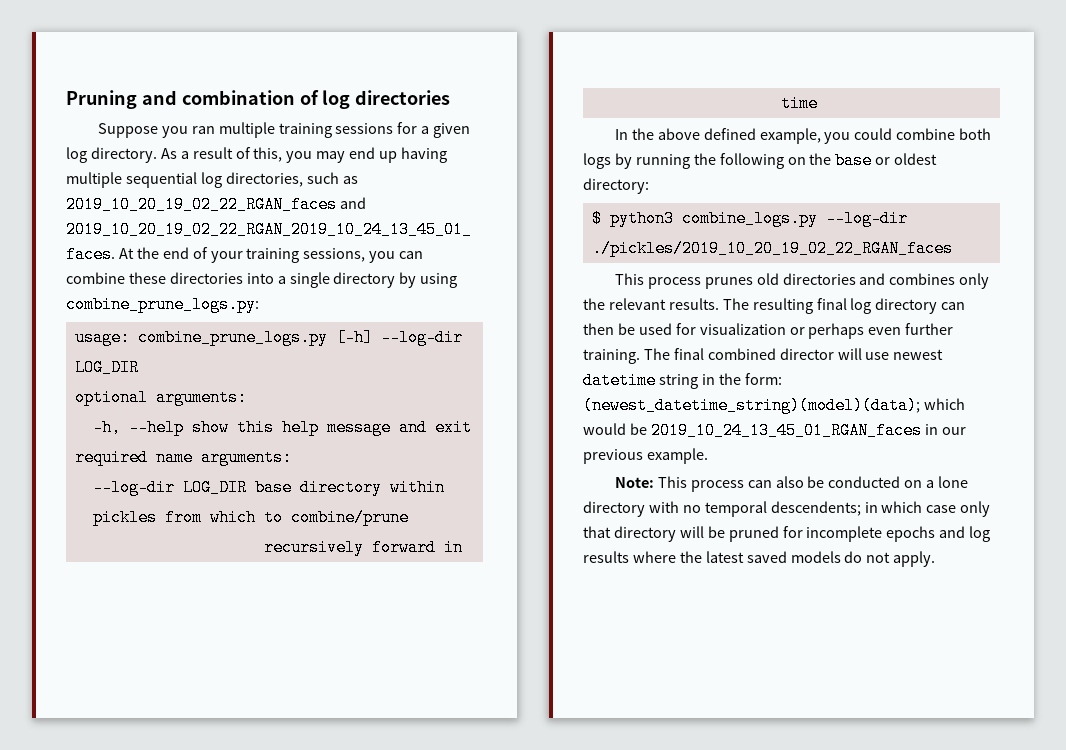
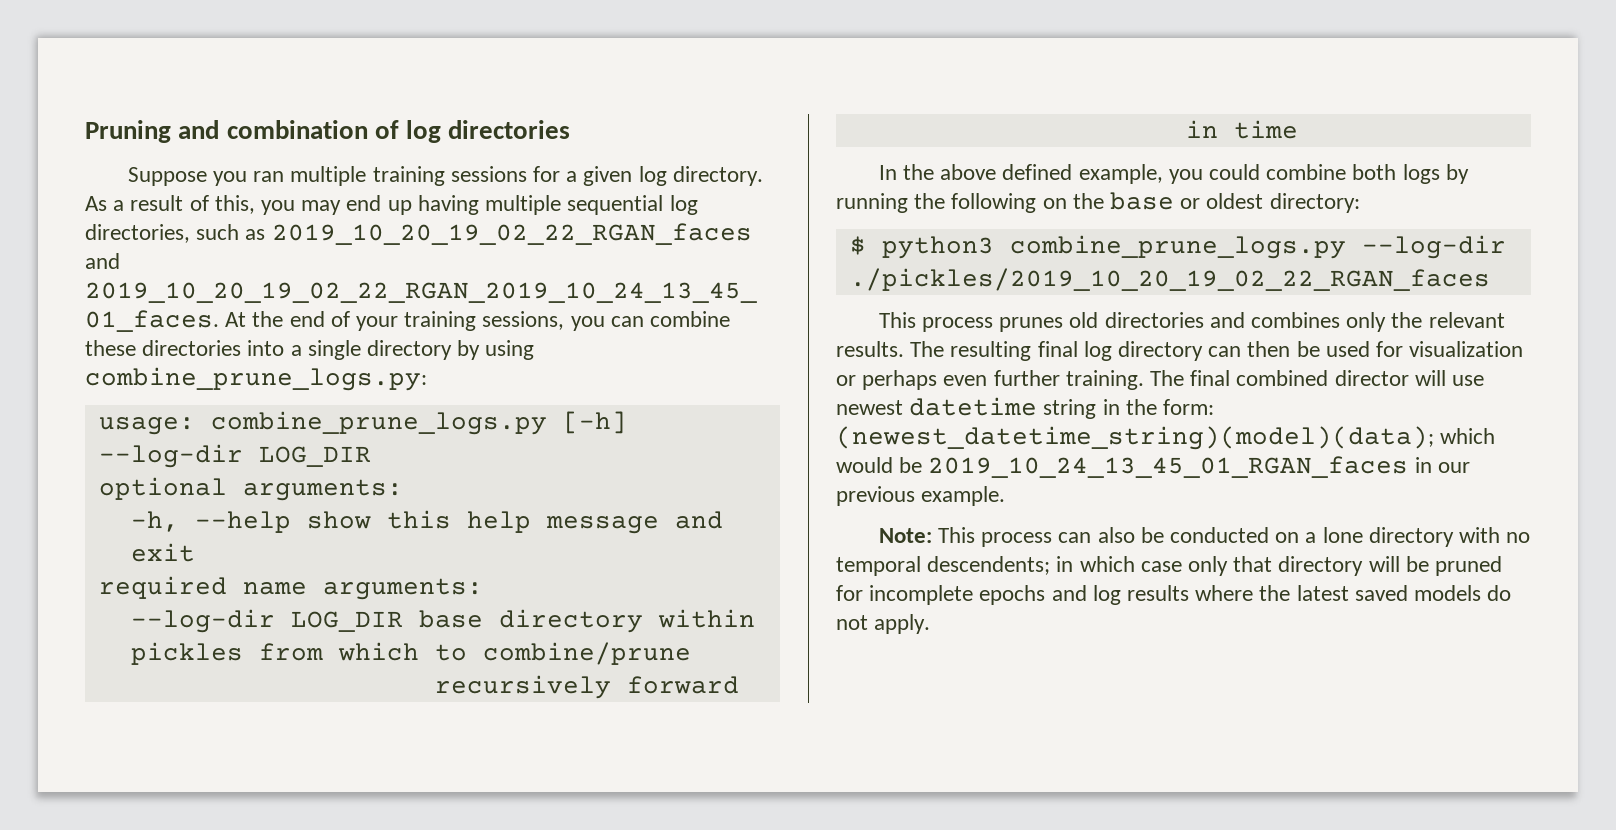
- $ python3 combine_logs.py --log-dir ./pickles/2019_10_20_19_02_22_RGAN_faces
+ $ python3 combine_prune_logs.py --log-dir ./pickles/2019_10_20_19_02_22_RGAN_faces

